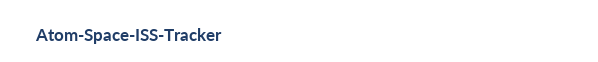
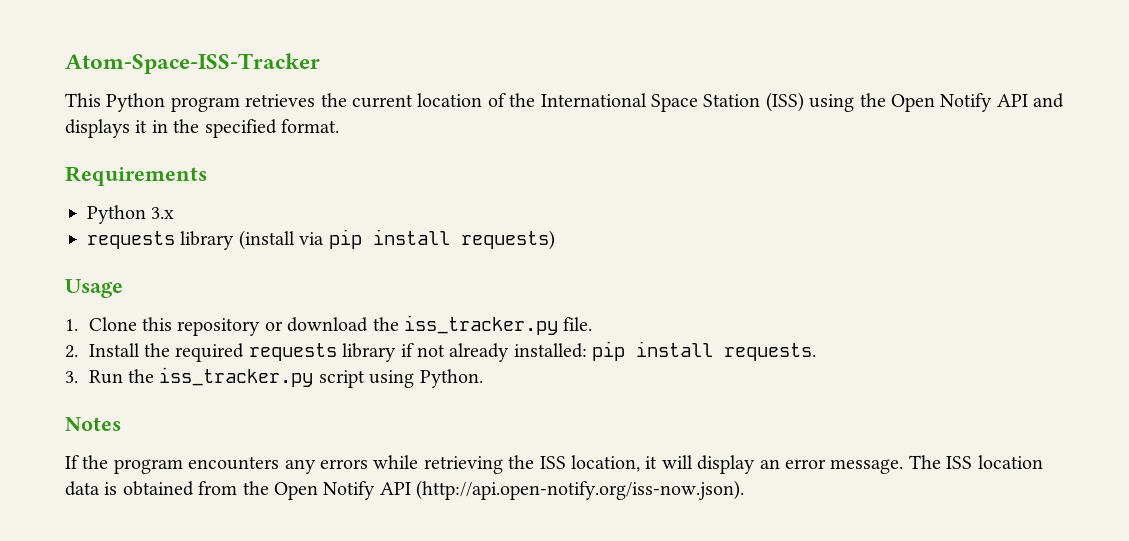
+ This Python program retrieves the current location of the International Space Station (ISS) using the Open Notify API and displays it in the specified format.
+ Requirements
+ Python 3.x
+ requests library (install via pip install requests)
+ Usage
+ 1. Clone this repository or download the iss_tracker.py file.
+ 2. Install the required requests library if not already installed: pip install requests.
+ 3. Run the iss_tracker.py script using Python.
+ Notes
+ If the program encounters any errors while retrieving the ISS location, it will display an error message. The ISS location data is obtained from the Open Notify API (http://api.open-notify.org/iss-now.json).

